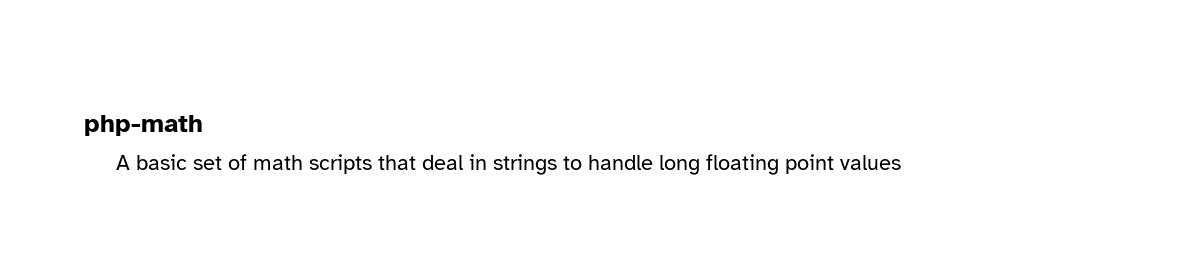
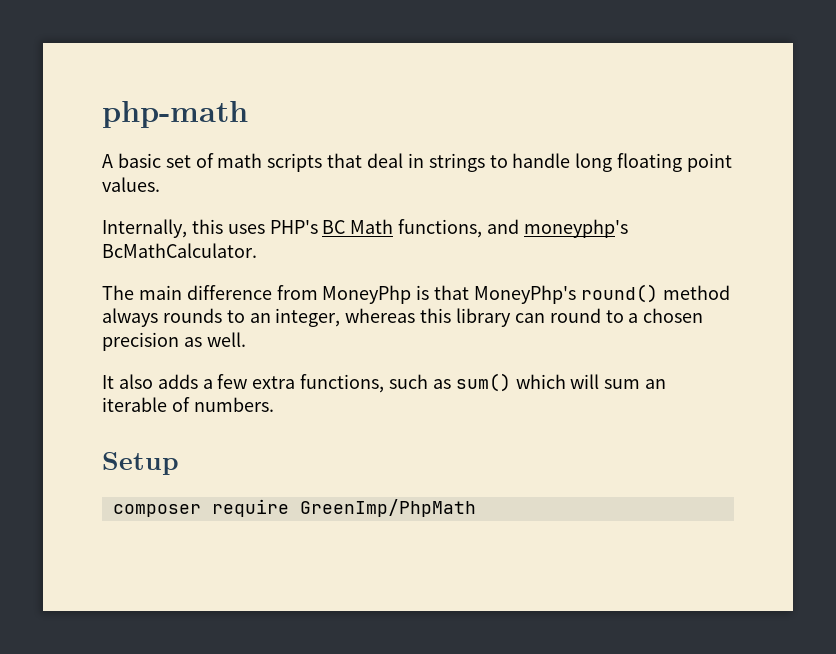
- A basic set of math scripts that deal in strings to handle long floating point values
+ A basic set of math scripts that deal in strings to handle long floating point values.
+ Internally, this uses PHP's BC Math functions, and moneyphp's BcMathCalculator.
+ The main difference from MoneyPhp is that MoneyPhp's round() method always rounds to an integer, whereas this library can round to a chosen precision as well.
+ It also adds a few extra functions, such as sum() which will sum an iterable of numbers.
+ Setup
+ composer require GreenImp/PhpMath

